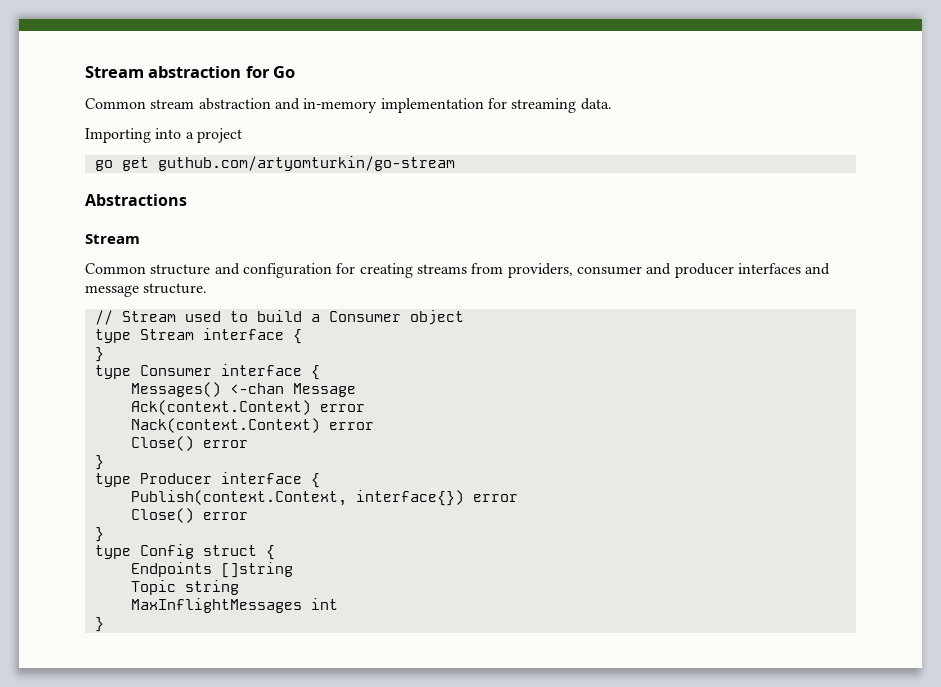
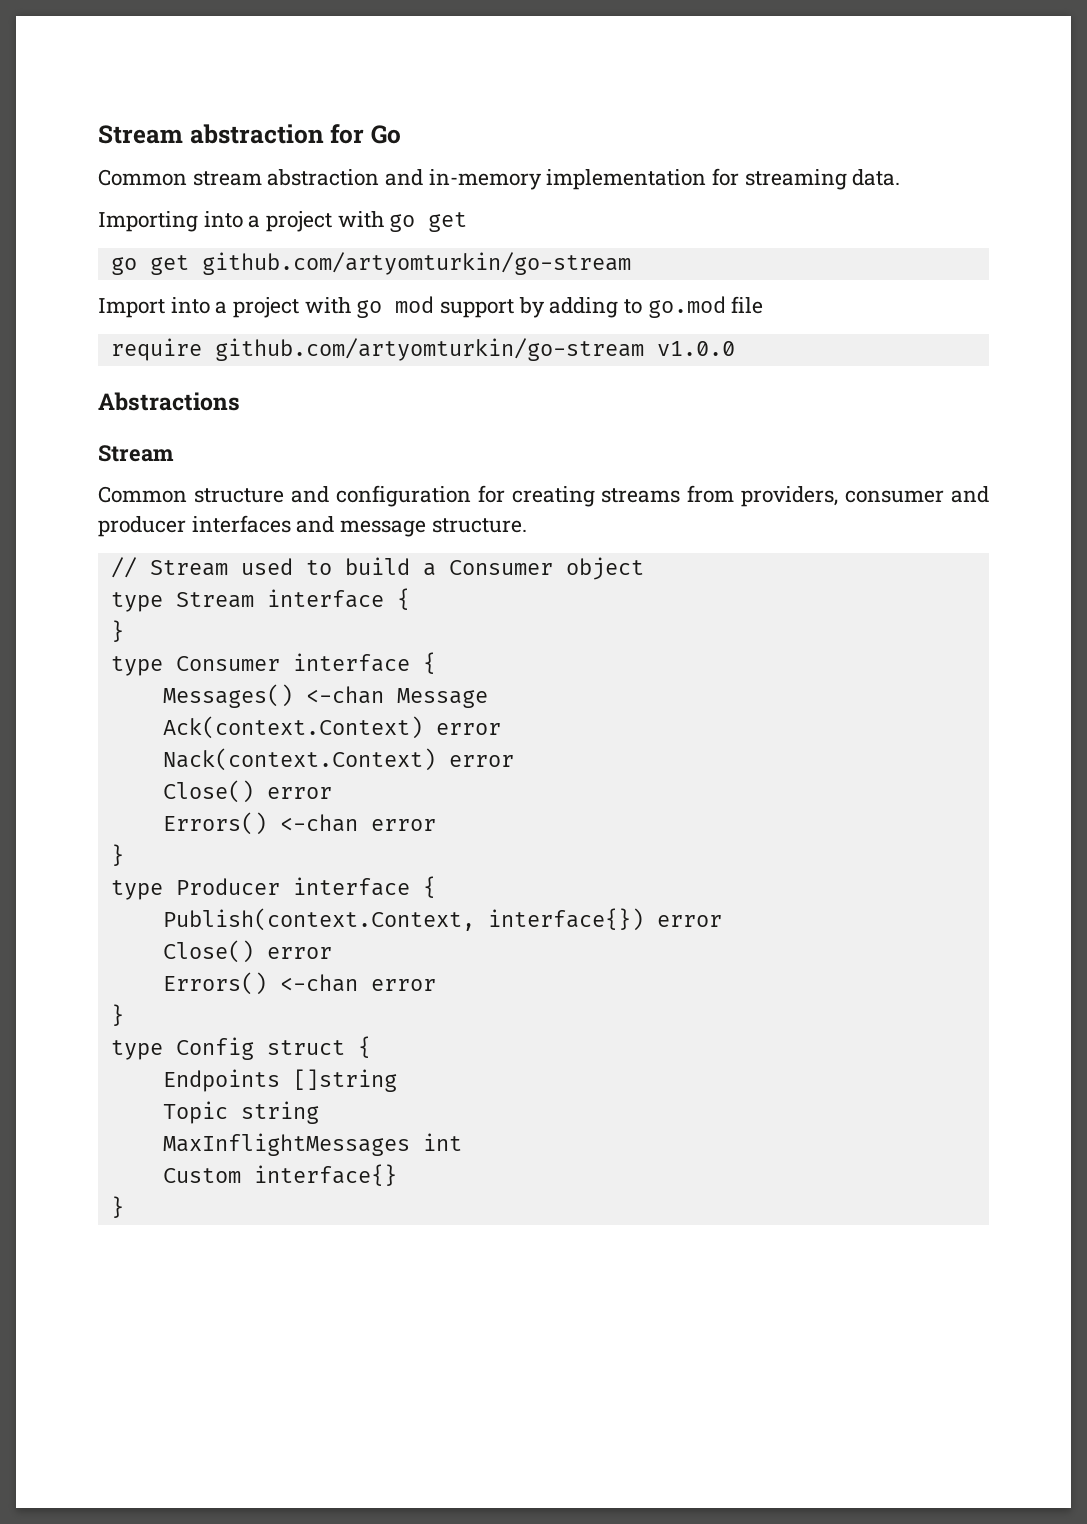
- Importing into a project
- go get guthub.com/artyomturkin/go-stream
+ Importing into a project with go get
+ go get github.com/artyomturkin/go-stream
+ Import into a project with go mod support by adding to go.mod file
+ require github.com/artyomturkin/go-stream v1.0.0
  Nack(context.Context) error
  Close() error
+ Errors() <-chan error
  Publish(context.Context, interface{}) error
  Close() error
+ Errors() <-chan error
+ Custom interface{}

